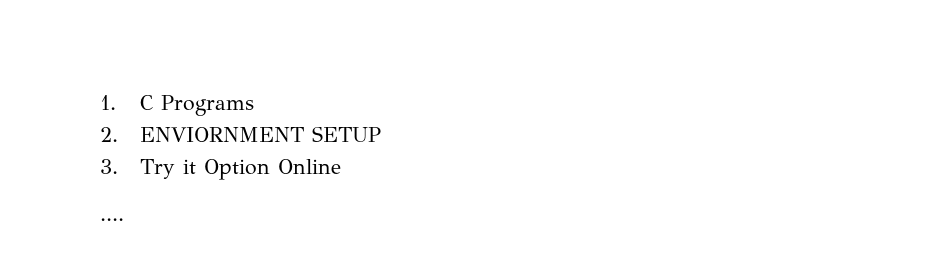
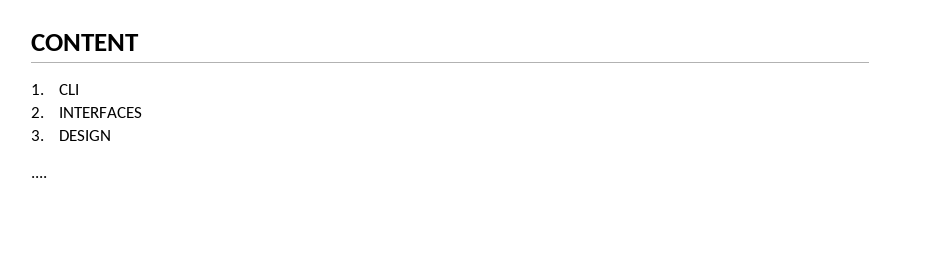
- 1. C Programs
- 2. ENVIORNMENT SETUP
- 3. Try it Option Online
+ CONTENT
+ 1. CLI
+ 2. INTERFACES
+ 3. DESIGN

